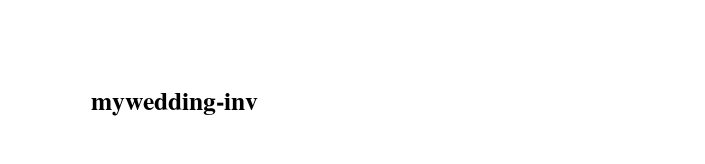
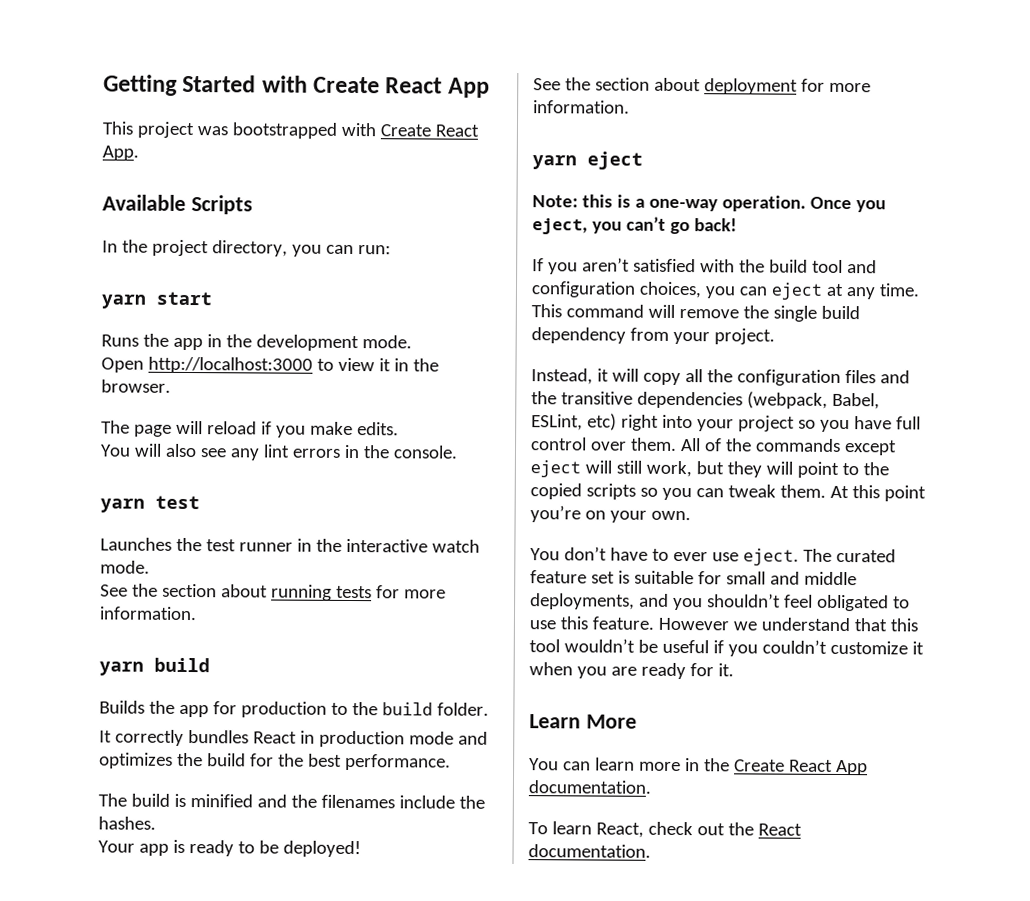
- mywedding-inv
+ Getting Started with Create React App
+ This project was bootstrapped with Create React App.
+ Available Scripts
+ In the project directory, you can run:
+ yarn start
+ Runs the app in the development mode.
+ Open http://localhost:3000 to view it in the browser.
+ The page will reload if you make edits.
+ You will also see any lint errors in the console.
+ yarn test
+ Launches the test runner in the interactive watch mode.
+ See the section about running tests for more information.
+ yarn build
+ Builds the app for production to the build folder.
+ It correctly bundles React in production mode and optimizes the build for the best performance.
+ The build is minified and the filenames include the hashes.
+ Your app is ready to be deployed!
+ See the section about deployment for more information.
+ yarn eject
+ Note: this is a one-way operation. Once you eject, you can’t go back!
+ If you aren’t satisfied with the build tool and configuration choices, you can eject at any time. This command will remove the single build dependency from your project.
+ Instead, it will copy all the configuration files and the transitive dependencies (webpack, Babel, ESLint, etc) right into your project so you have full control over them. All of the commands except eject will still work, but they will point to the copied scripts so you can tweak them. At this point you’re on your own.
+ You don’t have to ever use eject. The curated feature set is suitable for small and middle deployments, and you shouldn’t feel obligated to use this feature. However we understand that this tool wouldn’t be useful if you couldn’t customize it when you are ready for it.
+ Learn More
+ You can learn more in the Create React App documentation.
+ To learn React, check out the React documentation.

